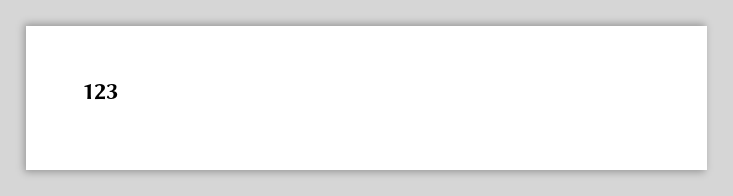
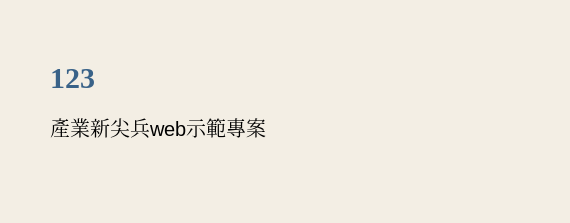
+ 產業新尖兵web示範專案

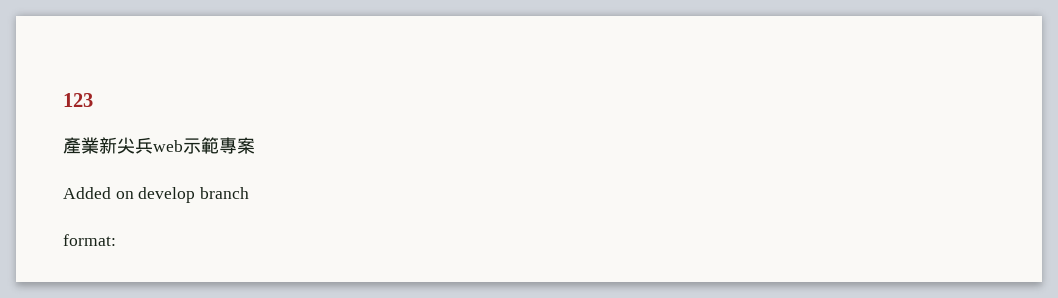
+ Added on develop branch
+ format:

